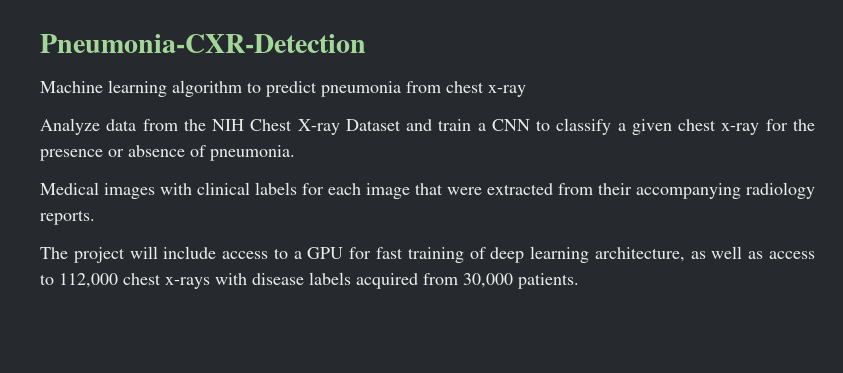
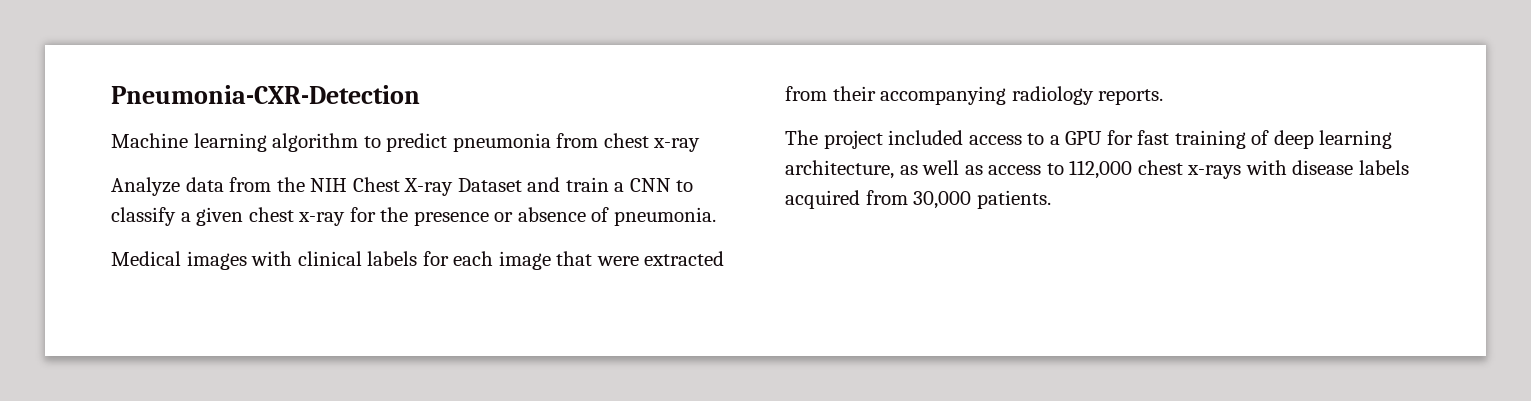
- The project will include access to a GPU for fast training of deep learning architecture, as well as access to 112,000 chest x-rays with disease labels acquired from 30,000 patients.
+ The project included access to a GPU for fast training of deep learning architecture, as well as access to 112,000 chest x-rays with disease labels acquired from 30,000 patients.

